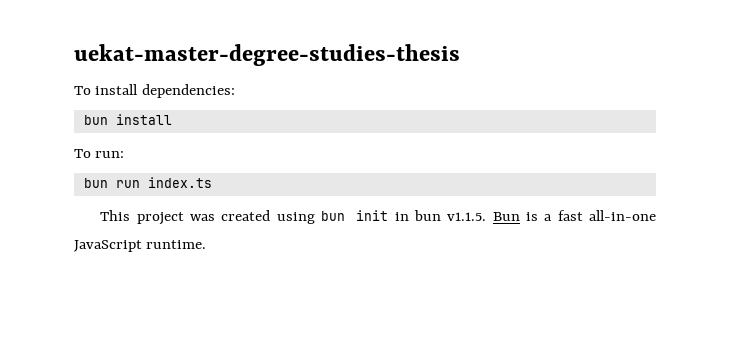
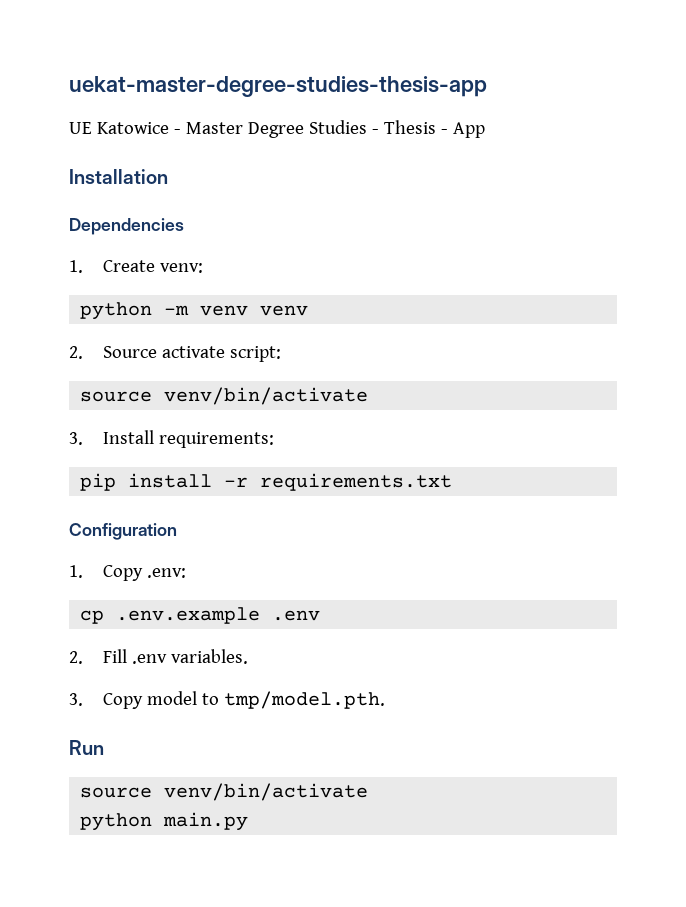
- uekat-master-degree-studies-thesis
- To install dependencies:
- bun install
- To run:
- bun run index.ts
- This project was created using bun init in bun v1.1.5. Bun is a fast all-in-one JavaScript runtime.
+ uekat-master-degree-studies-thesis-app
+ UE Katowice - Master Degree Studies - Thesis - App
+ Installation
+ Dependencies
+ 1. Create venv:
+ python -m venv venv
+ 2. Source activate script:
+ source venv/bin/activate
+ 3. Install requirements:
+ pip install -r requirements.txt
+ Configuration
+ 1. Copy .env:
+ cp .env.example .env
+ 2. Fill .env variables.
+ 3. Copy model to tmp/model.pth.
+ Run
+ source venv/bin/activate
+ python main.py

